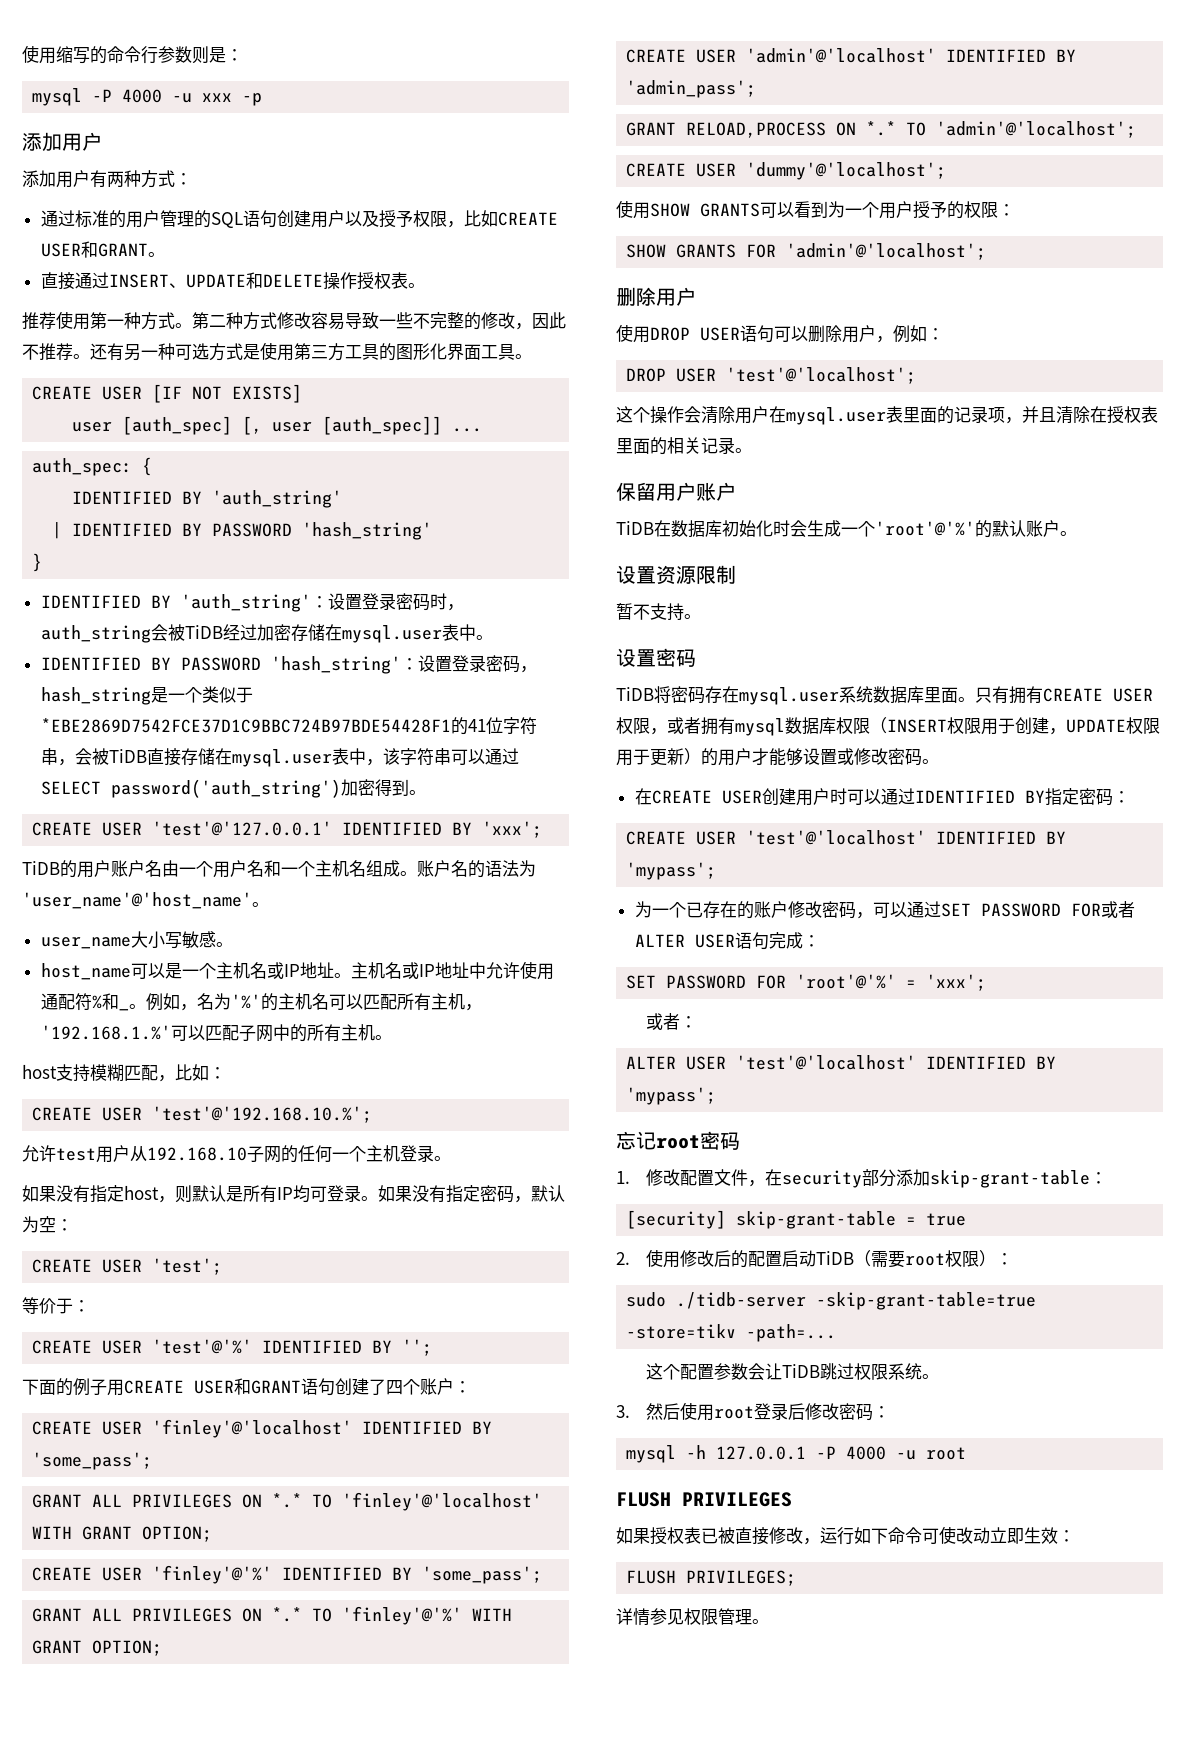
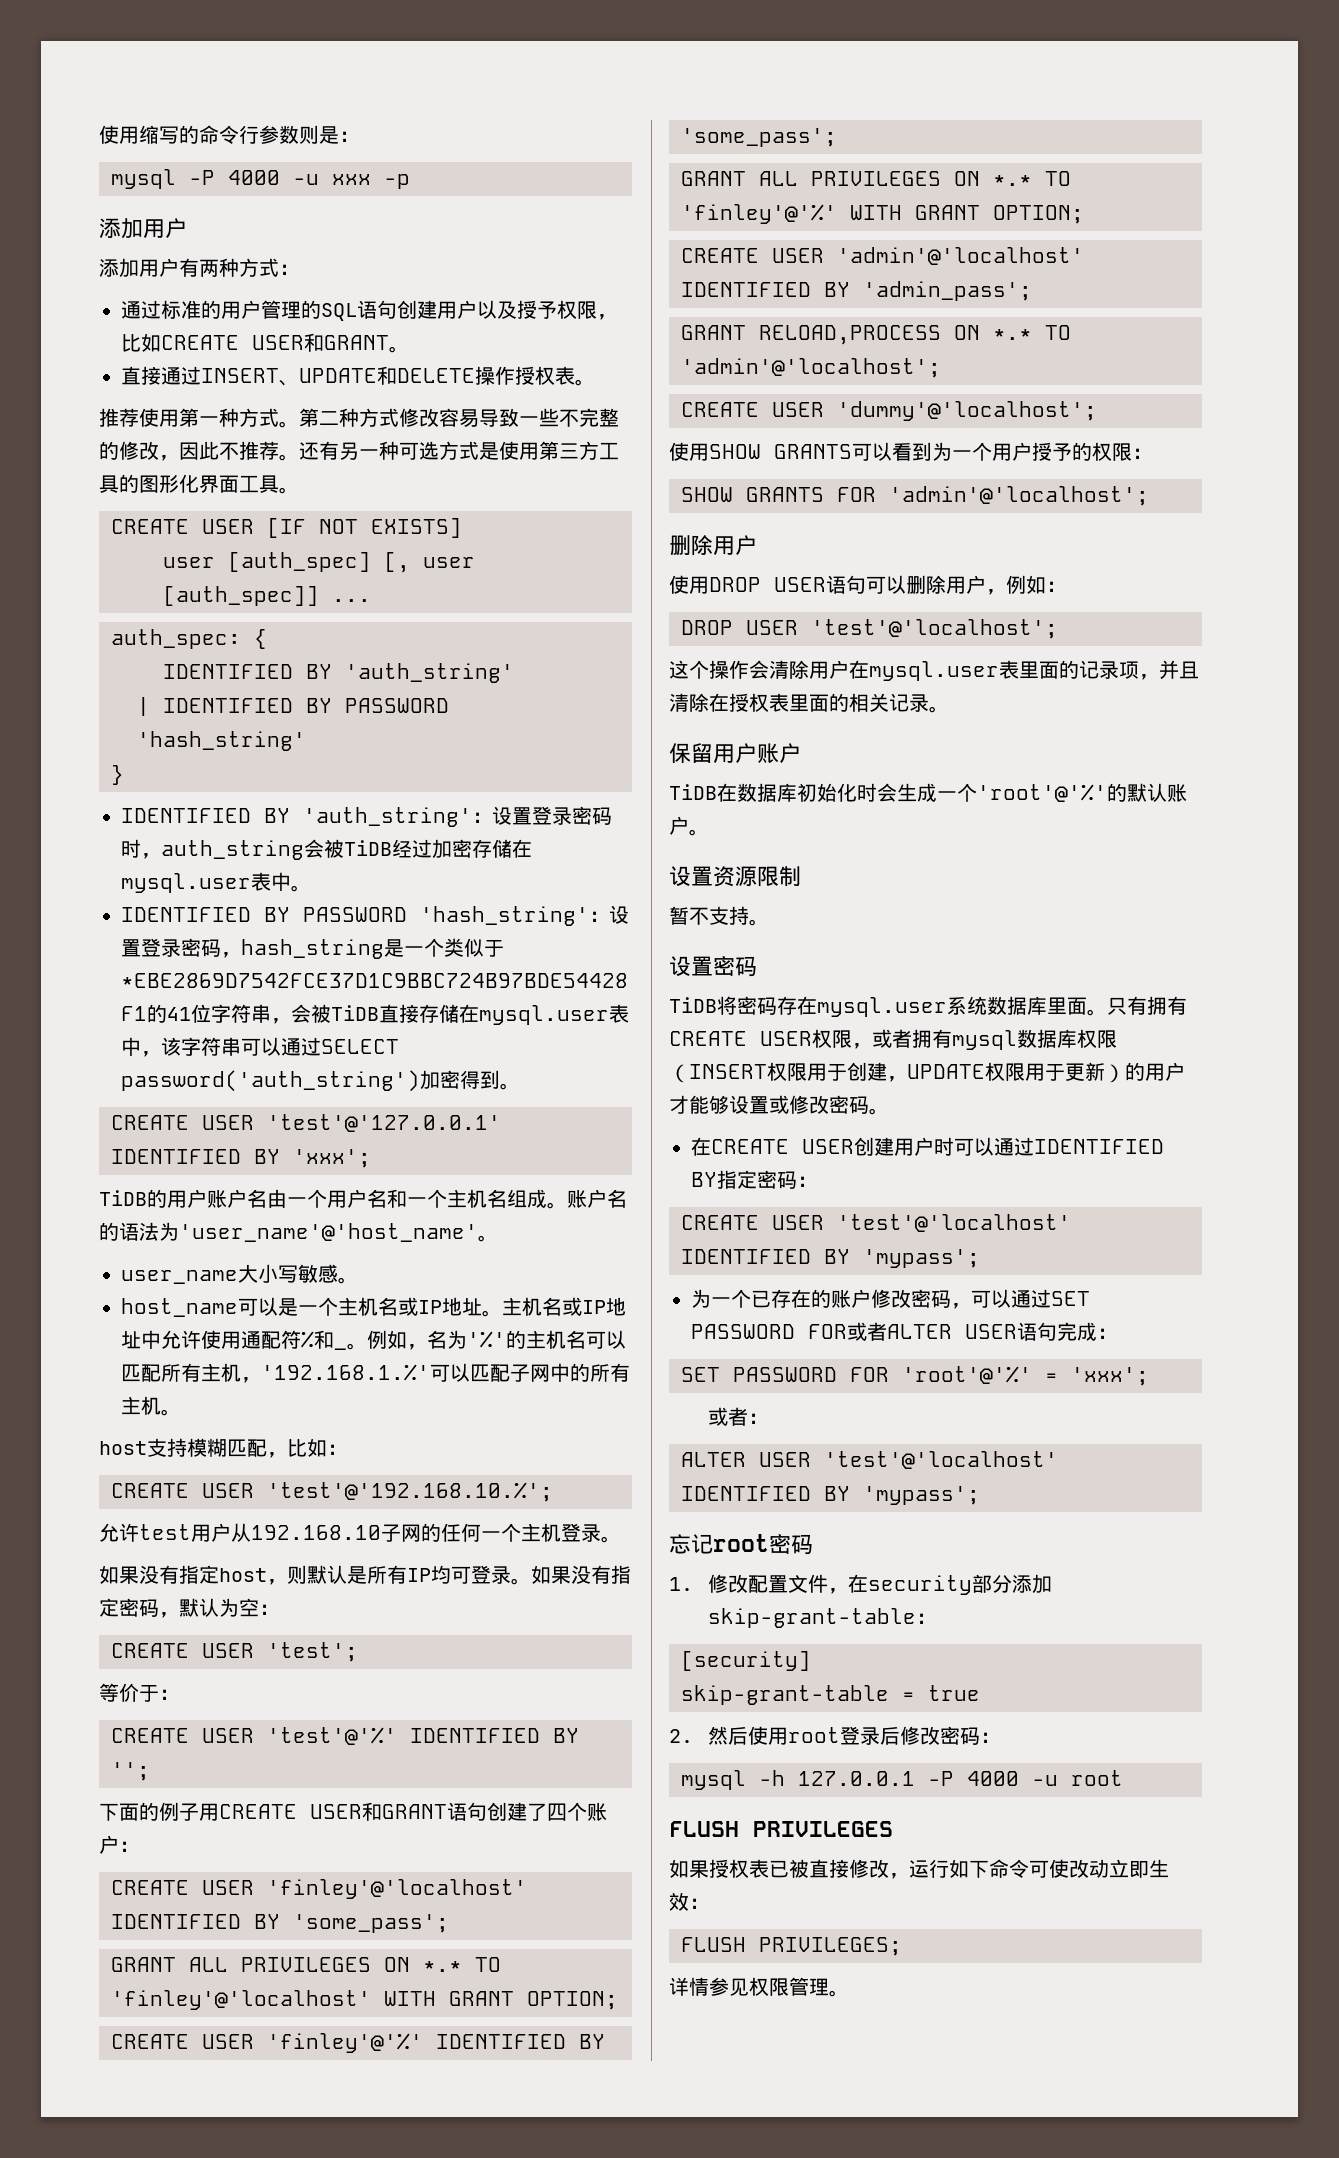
- [security] skip-grant-table = true
+ [security]
+ skip-grant-table = true
- 2.使用修改后的配置启动TiDB（需要root权限）：
- sudo ./tidb-server -skip-grant-table=true -store=tikv -path=...
- 这个配置参数会让TiDB跳过权限系统。
- 3.然后使用root登录后修改密码：
+ 2.然后使用root登录后修改密码：

